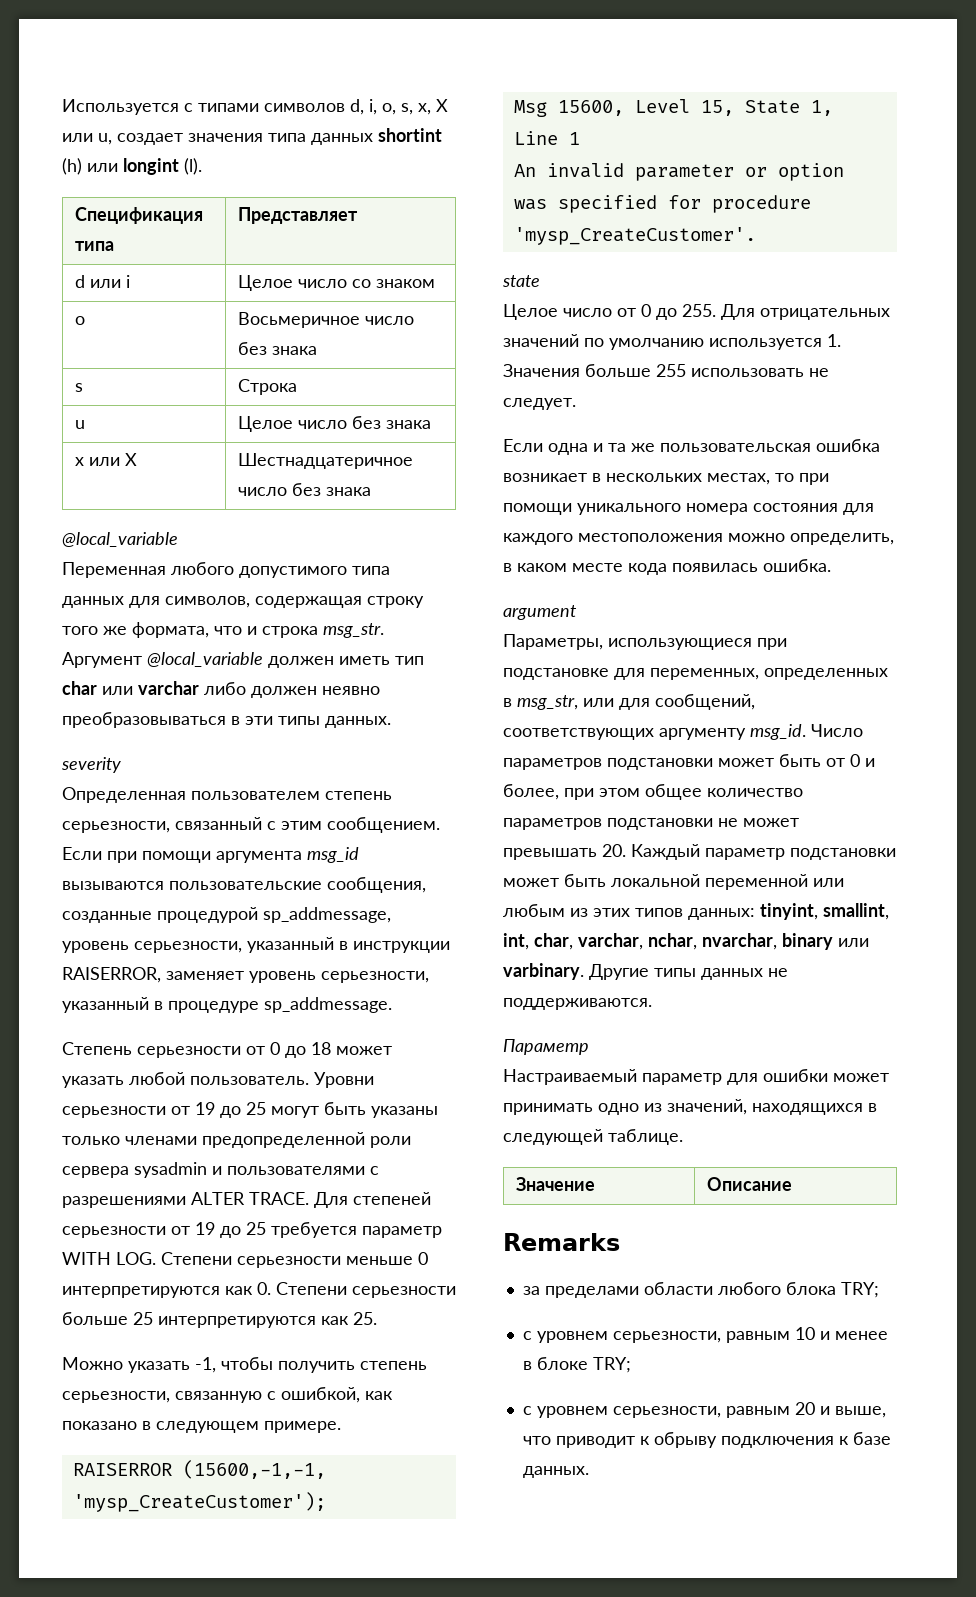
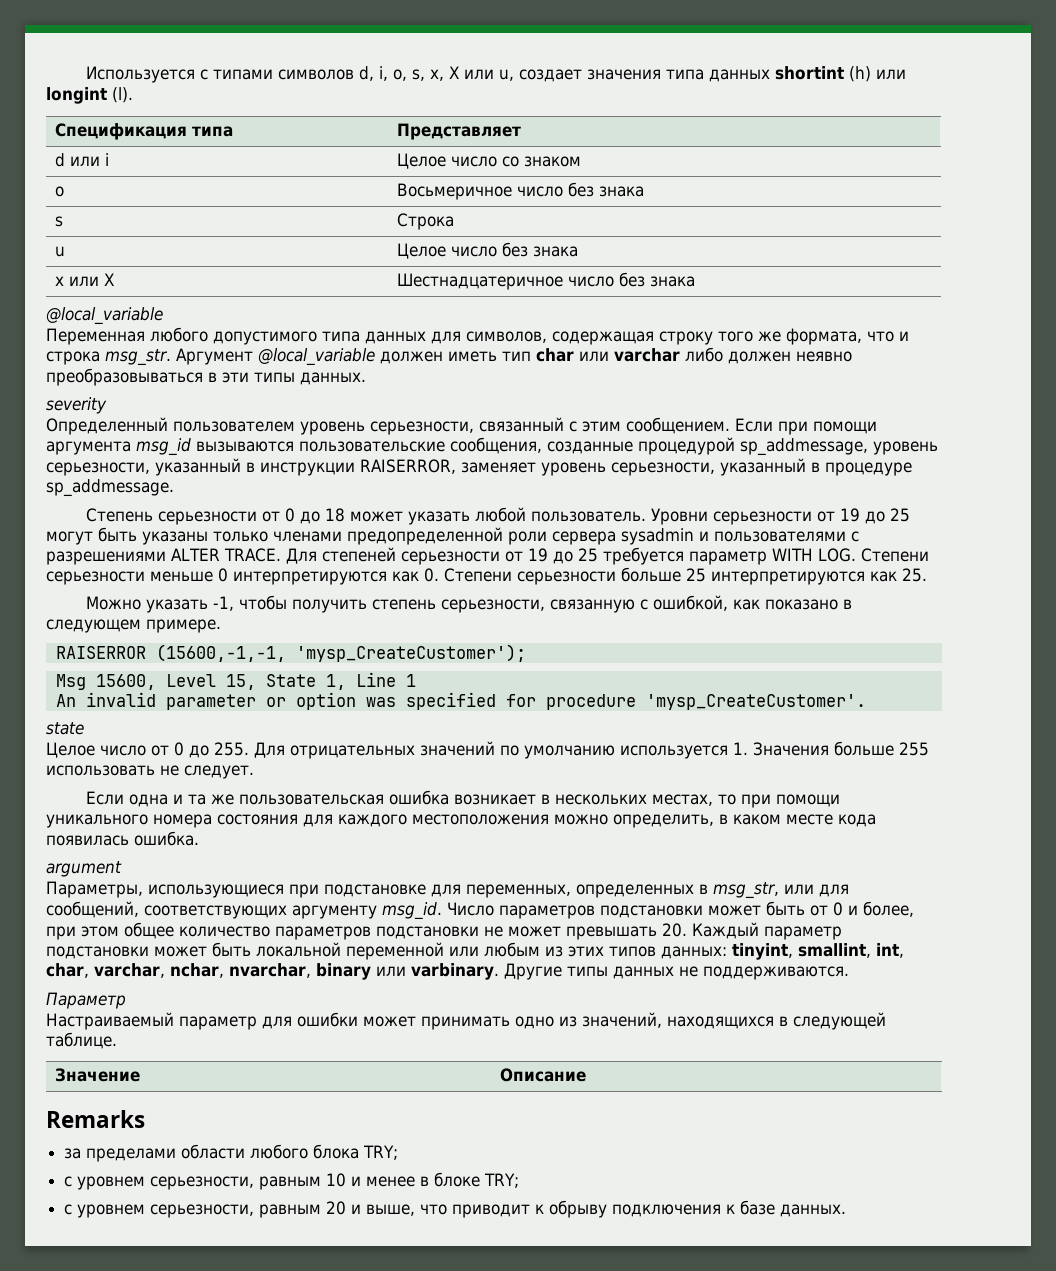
- Определенная пользователем степень серьезности, связанный с этим сообщением.
+ Определенный пользователем уровень серьезности, связанный с этим сообщением.

